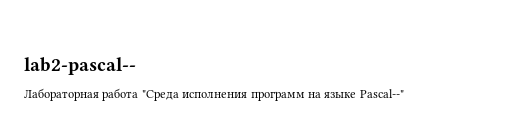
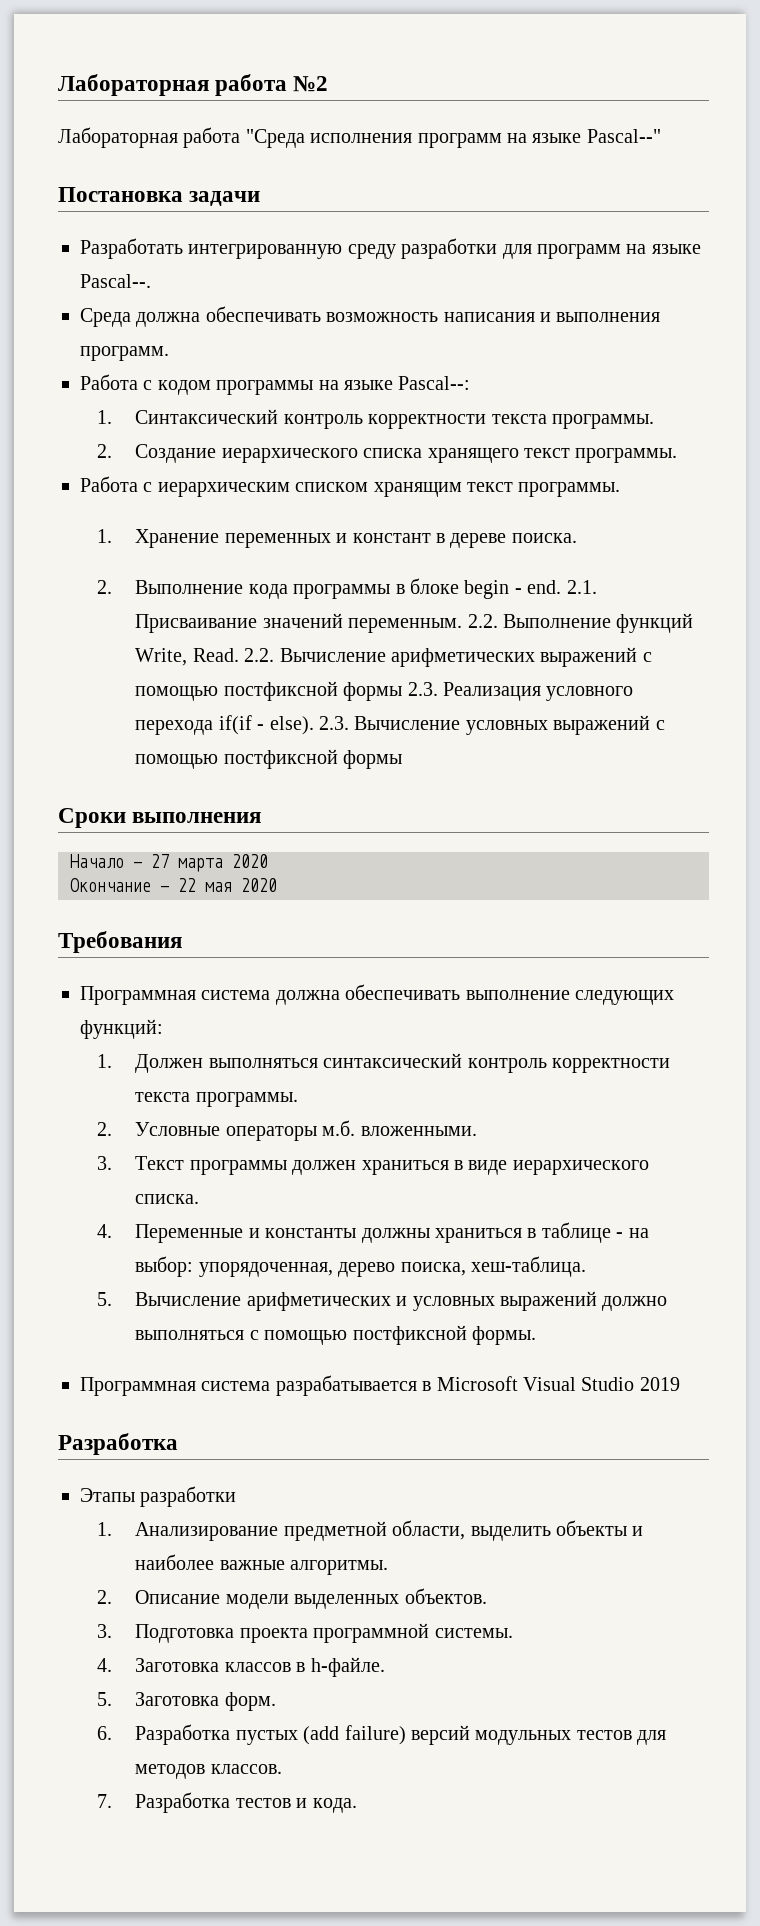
- lab2-pascal--
+ Лабораторная работа №2
+ Постановка задачи
+ Разработать интегрированную среду разработки для программ на языке Pascal--.
+ Среда должна обеспечивать возможность написания и выполнения программ.
+ Работа с кодом программы на языке Pascal--:
+ 1. Синтаксический контроль корректности текста программы.
+ 2. Создание иерархического списка хранящего текст программы.
+ Работа с иерархическим списком хранящим текст программы.
+ 1. Хранение переменных и констант в дереве поиска.
+ 2. Выполнение кода программы в блоке begin - end. 2.1. Присваивание значений переменным. 2.2. Выполнение функций Write, Read. 2.2. Вычисление арифметических выражений с помощью постфиксной формы 2.3. Реализация условного перехода if(if - else). 2.3. Вычисление условных выражений с помощью постфиксной формы
+ Сроки выполнения
+ Начало - 27 марта 2020
+ Окончание - 22 мая 2020
+ Требования
+ Программная система должна обеспечивать выполнение следующих функций:
+ 1. Должен выполняться синтаксический контроль корректности текста программы.
+ 2. Условные операторы м.б. вложенными.
+ 3. Текст программы должен храниться в виде иерархического списка.
+ 4. Переменные и константы должны храниться в таблице - на выбор: упорядоченная, дерево поиска, хеш-таблица.
+ 5. Вычисление арифметических и условных выражений должно выполняться с помощью постфиксной формы.
+ Программная система разрабатывается в Microsoft Visual Studio 2019
+ Разработка
+ Этапы разработки
+ 1. Анализирование предметной области, выделить объекты и наиболее важные алгоритмы.
+ 2. Описание модели выделенных объектов.
+ 3. Подготовка проекта программной системы.
+ 4. Заготовка классов в h-файле.
+ 5. Заготовка форм.
+ 6. Разработка пустых (add failure) версий модульных тестов для методов классов.
+ 7. Разработка тестов и кода.

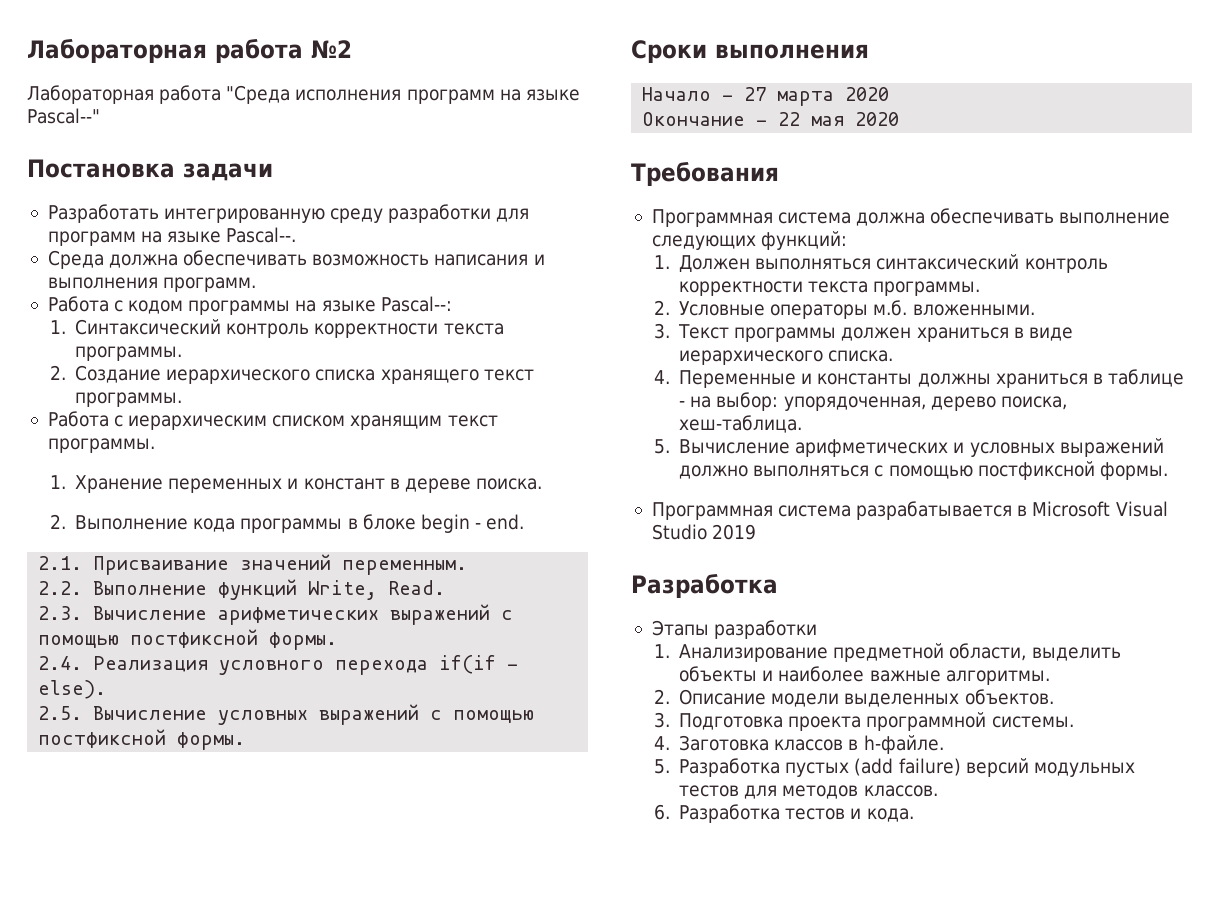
- 2. Выполнение кода программы в блоке begin - end. 2.1. Присваивание значений переменным. 2.2. Выполнение функций Write, Read. 2.2. Вычисление арифметических выражений с помощью постфиксной формы 2.3. Реализация условного перехода if(if - else). 2.3. Вычисление условных выражений с помощью постфиксной формы
+ 2. Выполнение кода программы в блоке begin - end.
+ 2.1. Присваивание значений переменным.
+ 2.2. Выполнение функций Write, Read.
+ 2.3. Вычисление арифметических выражений с помощью постфиксной формы.
+ 2.4. Реализация условного перехода if(if - else).
+ 2.5. Вычисление условных выражений с помощью постфиксной формы.
- 5. Заготовка форм.
- 6. Разработка пустых (add failure) версий модульных тестов для методов классов.
+ 5. Разработка пустых (add failure) версий модульных тестов для методов классов.
- 7. Разработка тестов и кода.
+ 6. Разработка тестов и кода.

